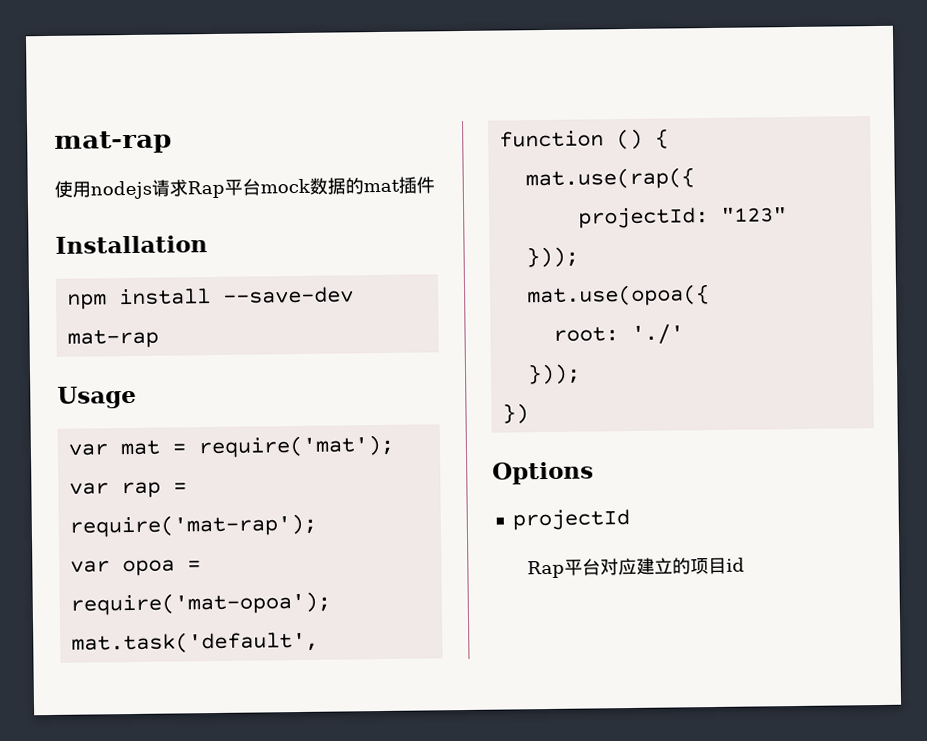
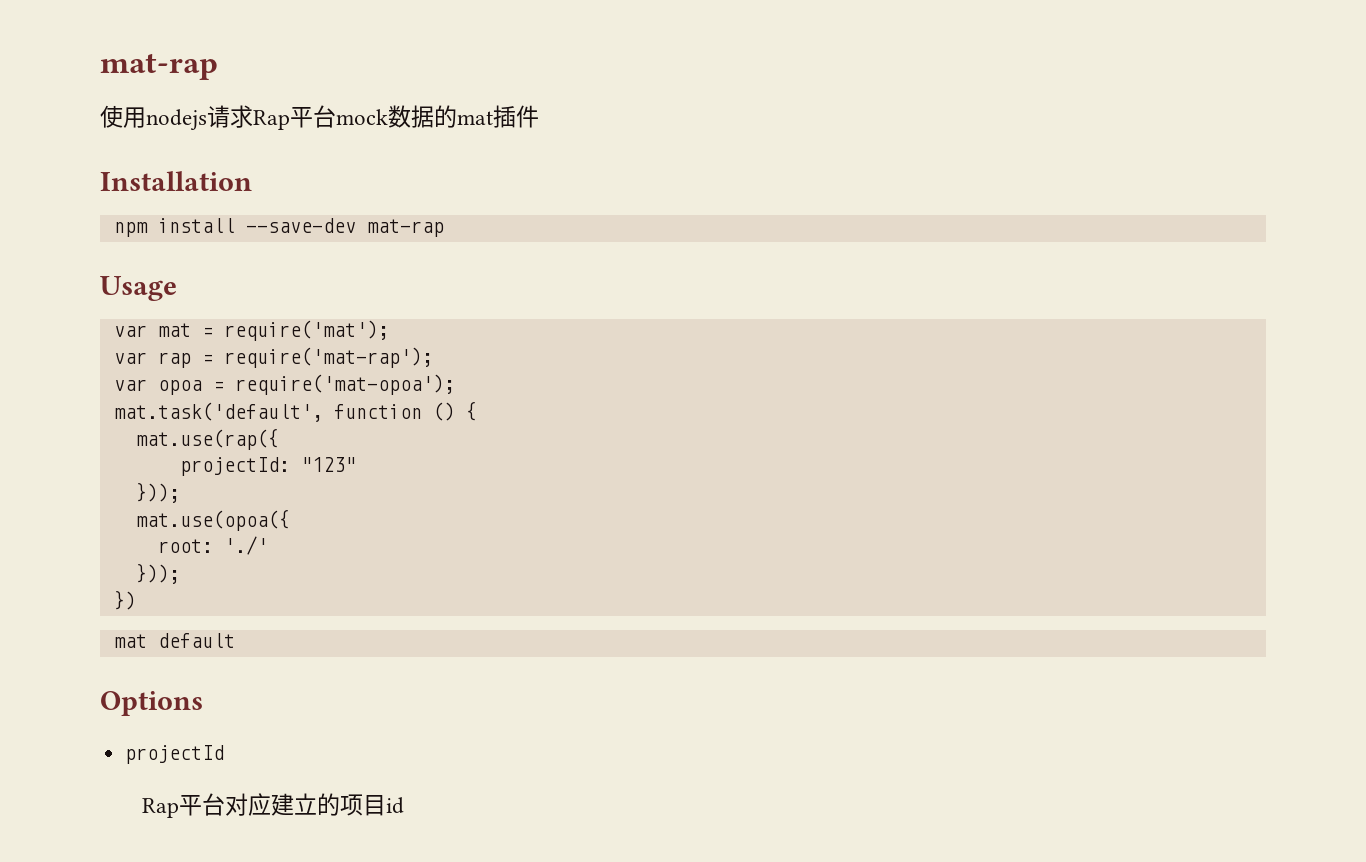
+ mat default

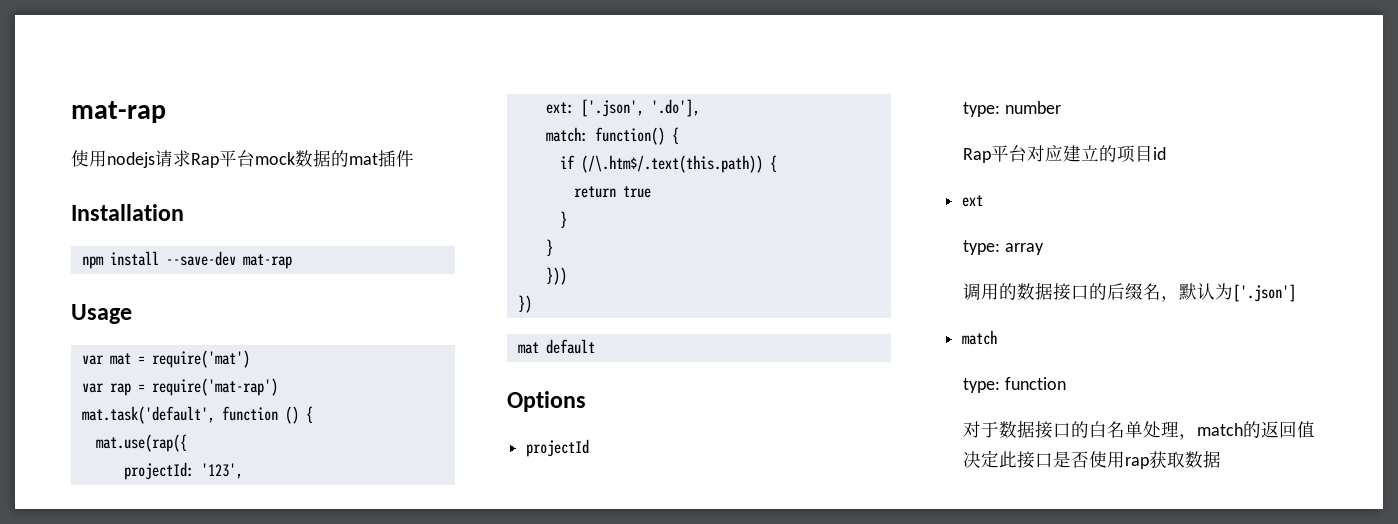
- var mat = require('mat');
+ var mat = require('mat')
- var rap = require('mat-rap');
- var opoa = require('mat-opoa');
+ var rap = require('mat-rap')
- projectId: "123"
- }));
- mat.use(opoa({
- root: './'
- }));
+ projectId: '123',
+ ext: ['.json', '.do'],
+ match: function() {
+ if (/\.htm$/.text(this.path)) {
+ return true
+ }
+ }
+ }))
+ type: number
+ ext
+ type: array
+ 调用的数据接口的后缀名，默认为['.json']
+ match
+ type: function
+ 对于数据接口的白名单处理，match的返回值决定此接口是否使用rap获取数据

